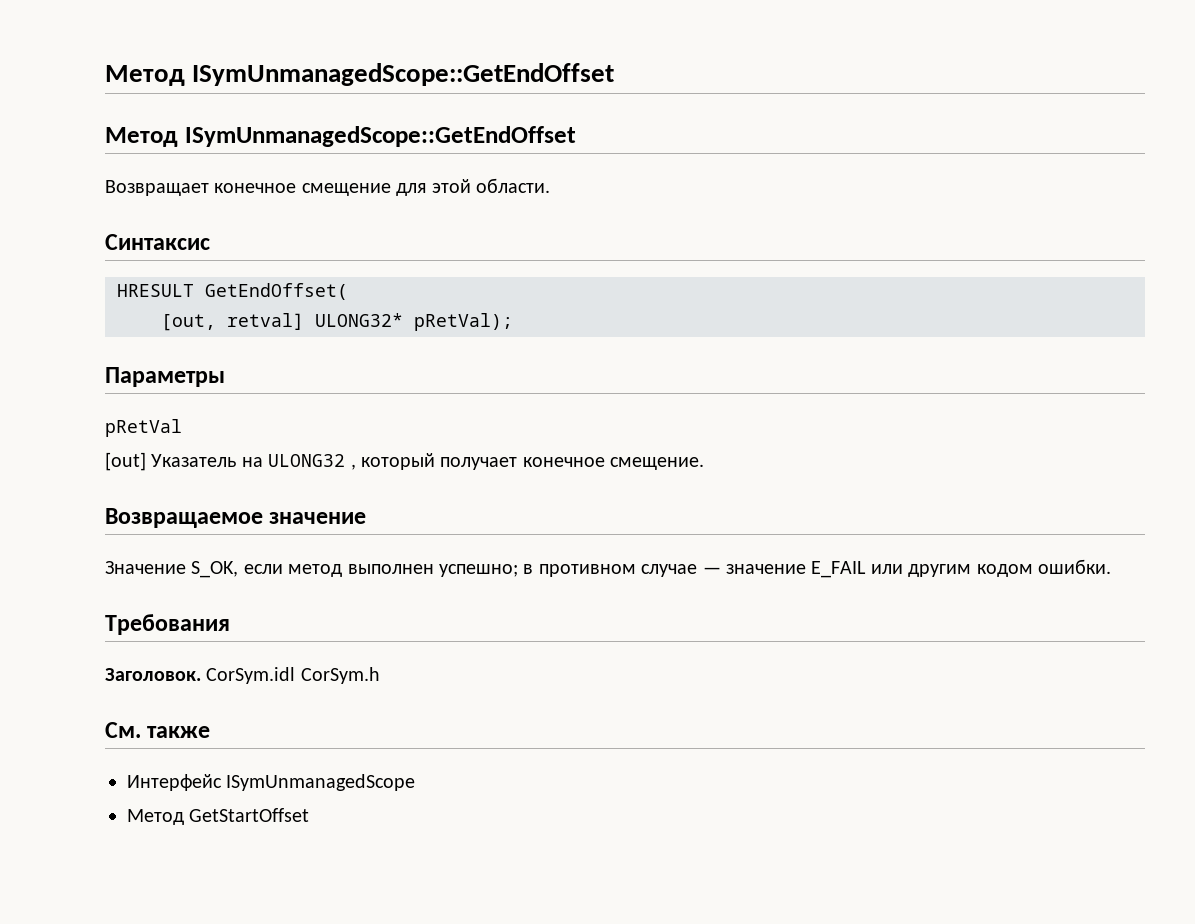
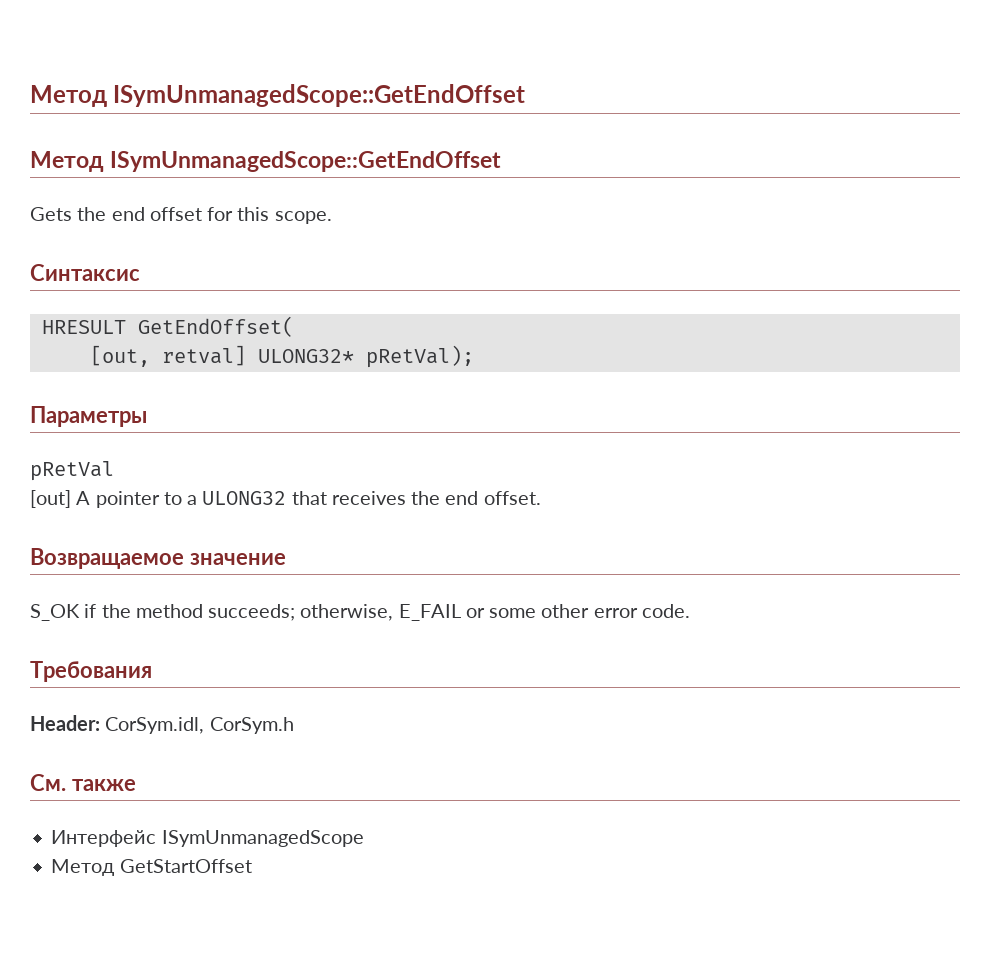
- Возвращает конечное смещение для этой области.
+ Gets the end offset for this scope.
- [out] Указатель на ULONG32 , который получает конечное смещение.
+ [out] A pointer to a ULONG32 that receives the end offset.
  Возвращаемое значение
- Значение S_OK, если метод выполнен успешно; в противном случае — значение E_FAIL или другим кодом ошибки.
+ S_OK if the method succeeds; otherwise, E_FAIL or some other error code.
- Заголовок. CorSym.idl CorSym.h
+ Header: CorSym.idl, CorSym.h

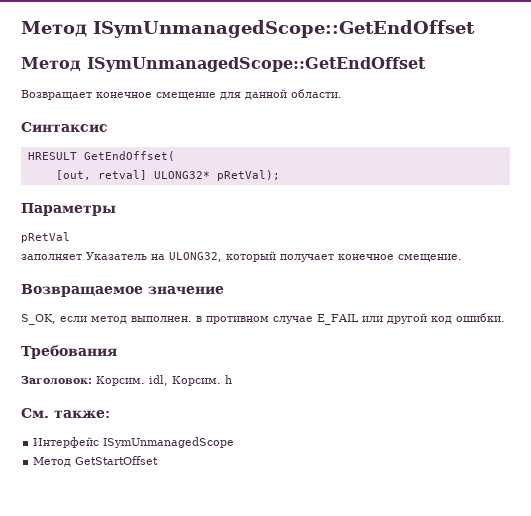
- Gets the end offset for this scope.
+ Возвращает конечное смещение для данной области.
- [out] A pointer to a ULONG32 that receives the end offset.
+ заполняет Указатель на ULONG32, который получает конечное смещение.
  Возвращаемое значение
- S_OK if the method succeeds; otherwise, E_FAIL or some other error code.
+ S_OK, если метод выполнен. в противном случае E_FAIL или другой код ошибки.
  Требования
- Header: CorSym.idl, CorSym.h
+ Заголовок: Корсим. idl, Корсим. h
- См. также
+ См. также:

